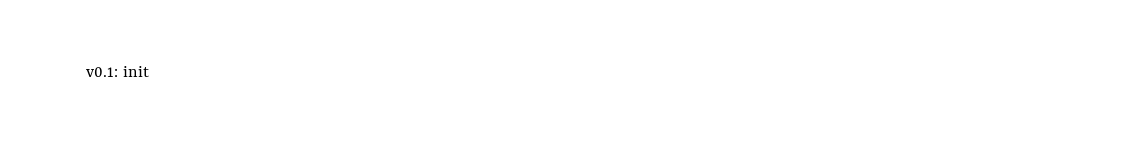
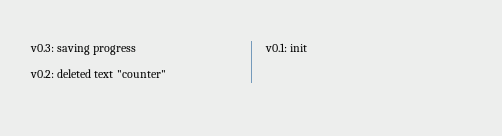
+ v0.3: saving progress
+ v0.2: deleted text "counter"

